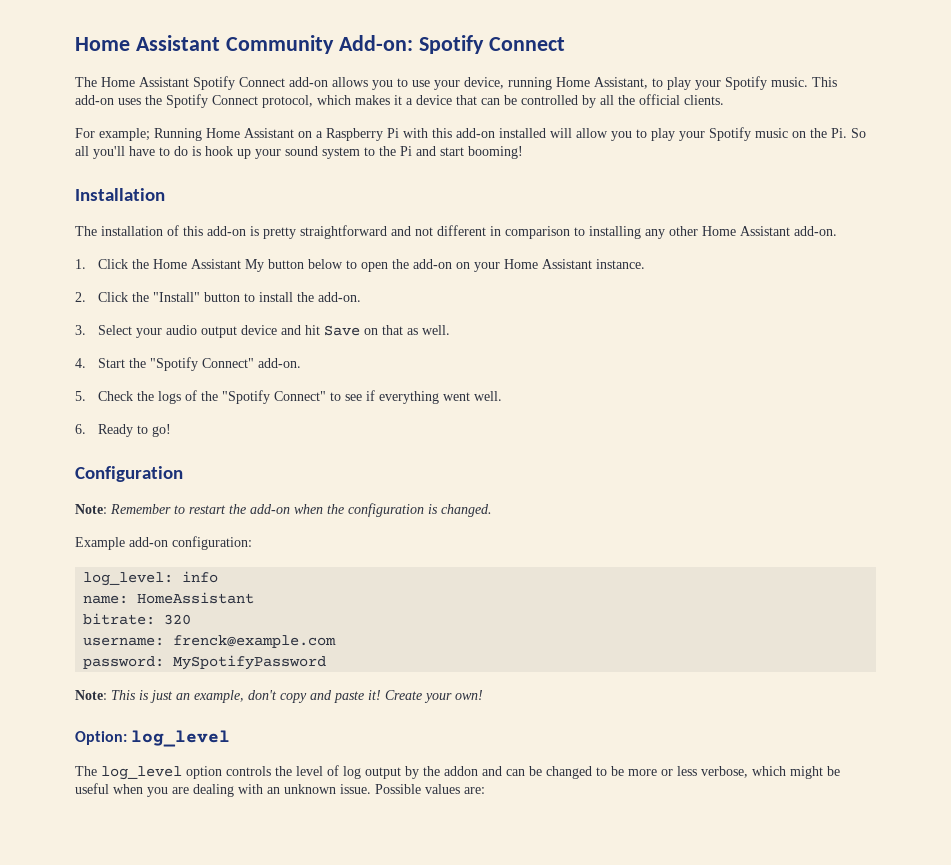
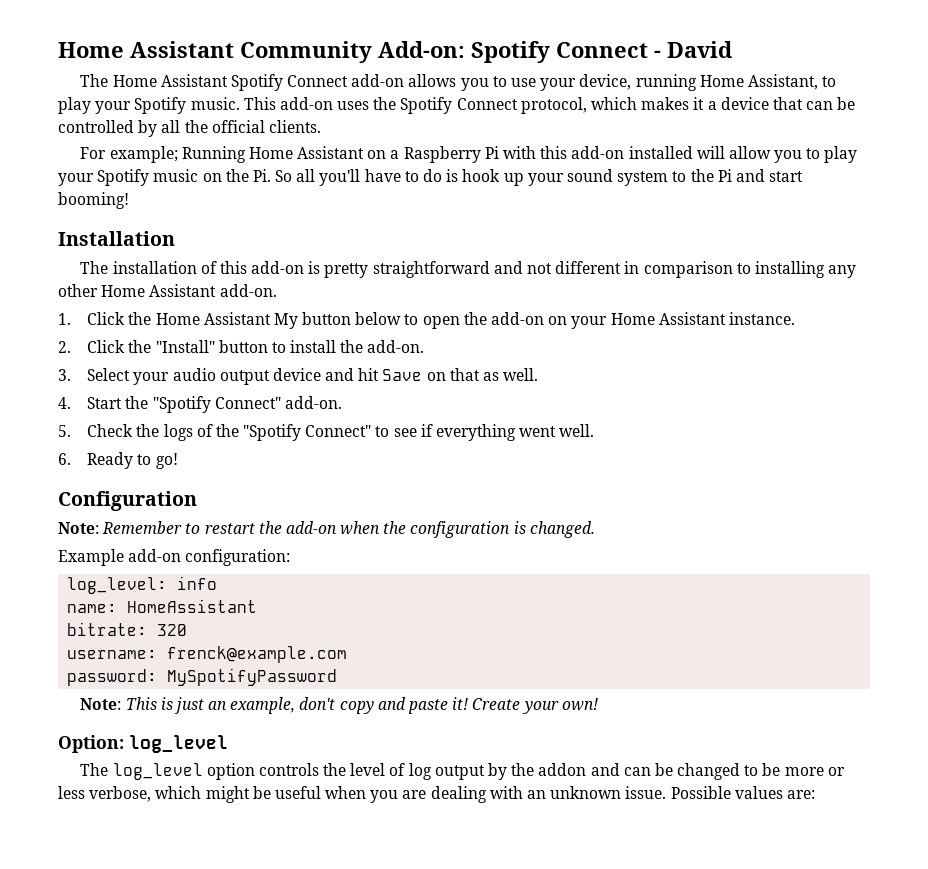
- Home Assistant Community Add-on: Spotify Connect
+ Home Assistant Community Add-on: Spotify Connect - David

